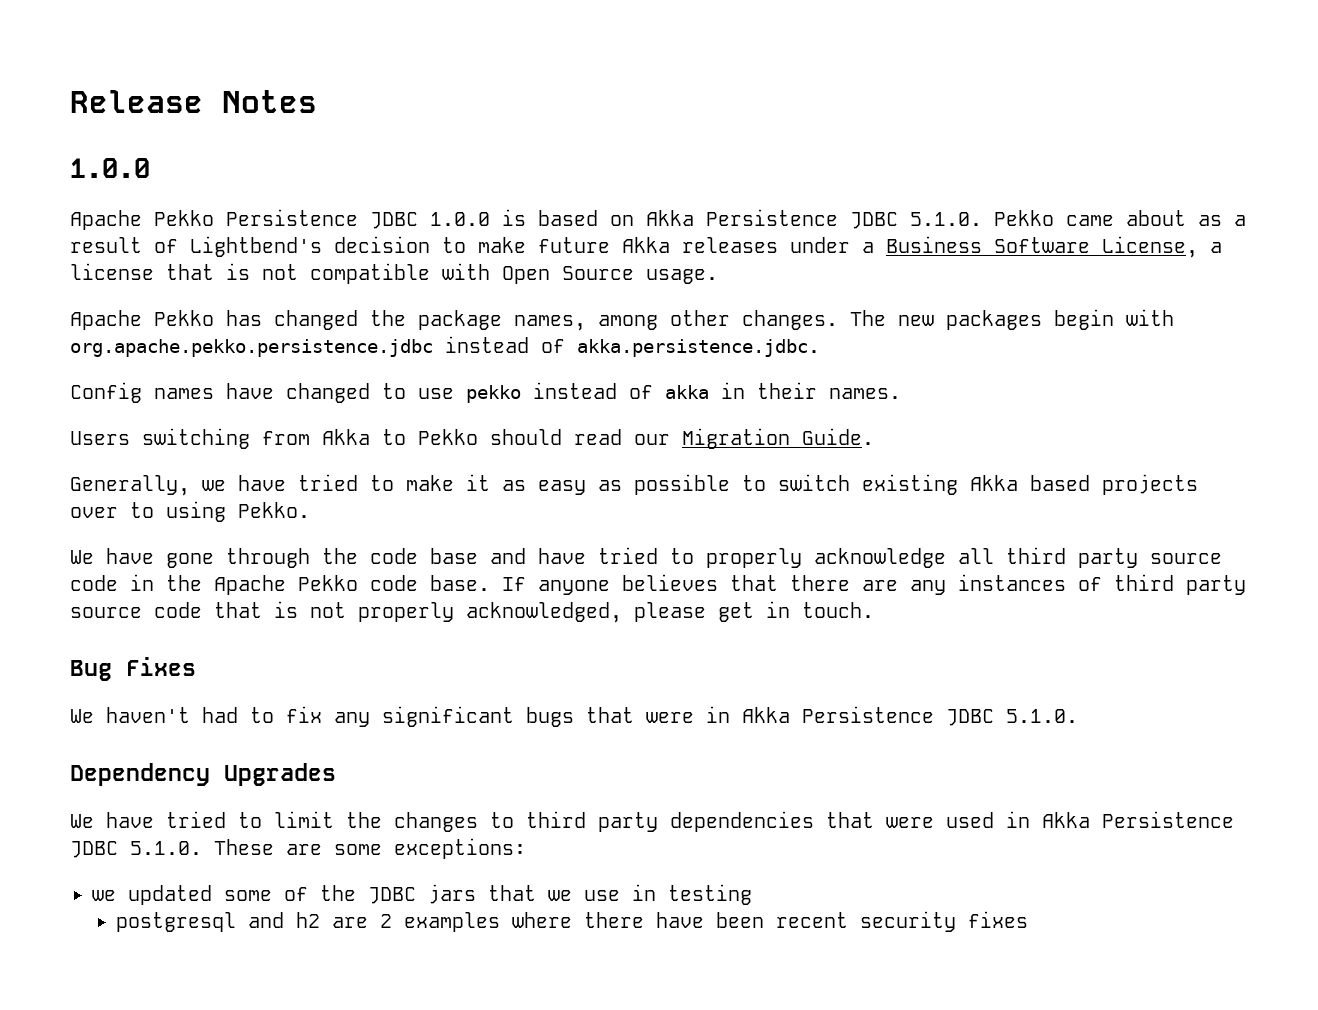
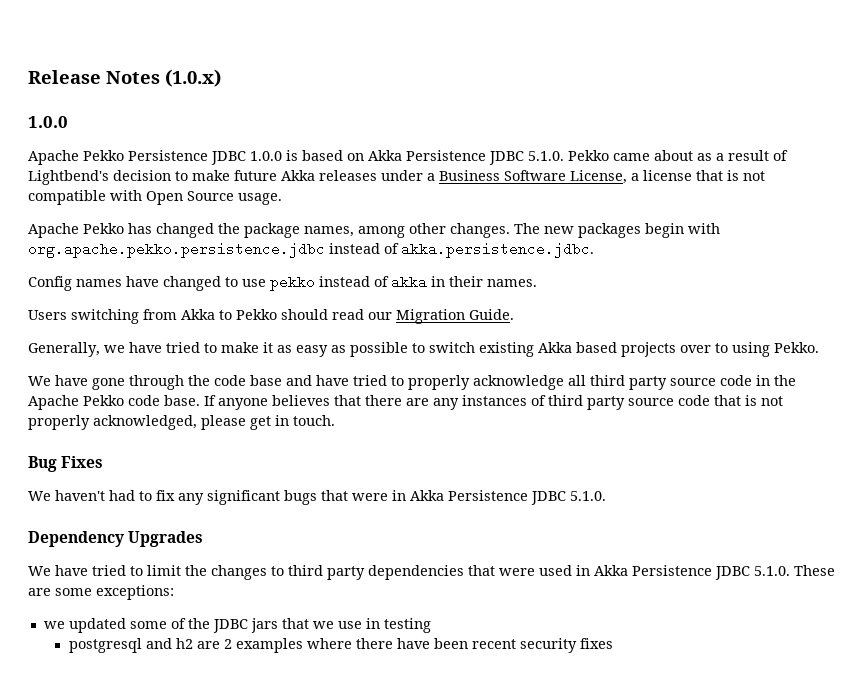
- Release Notes
+ Release Notes (1.0.x)

